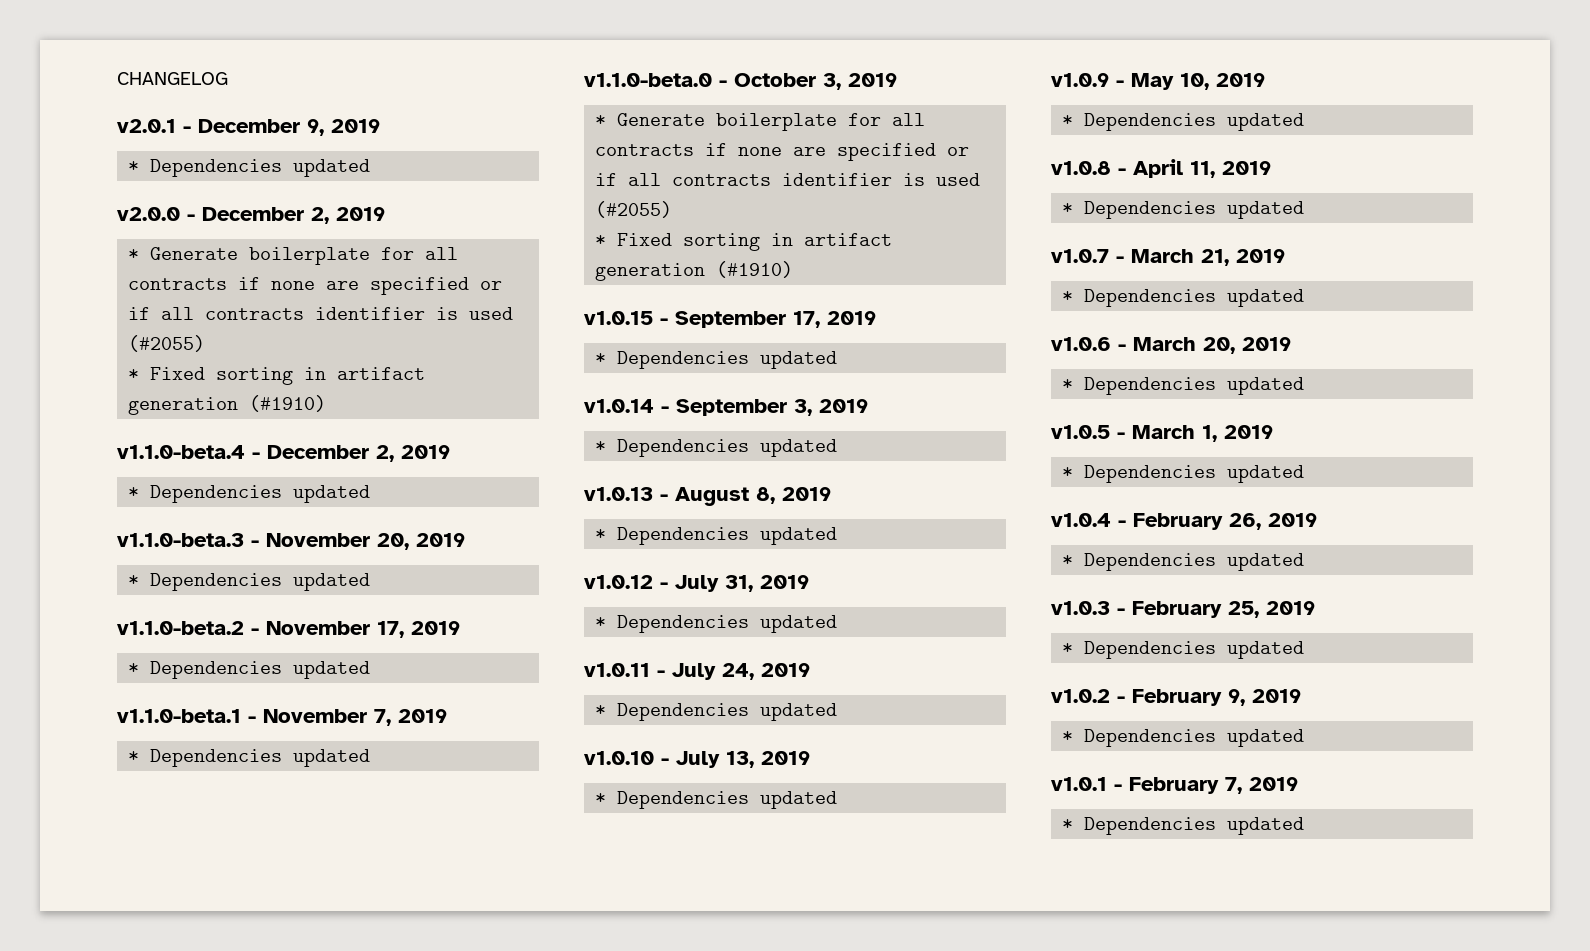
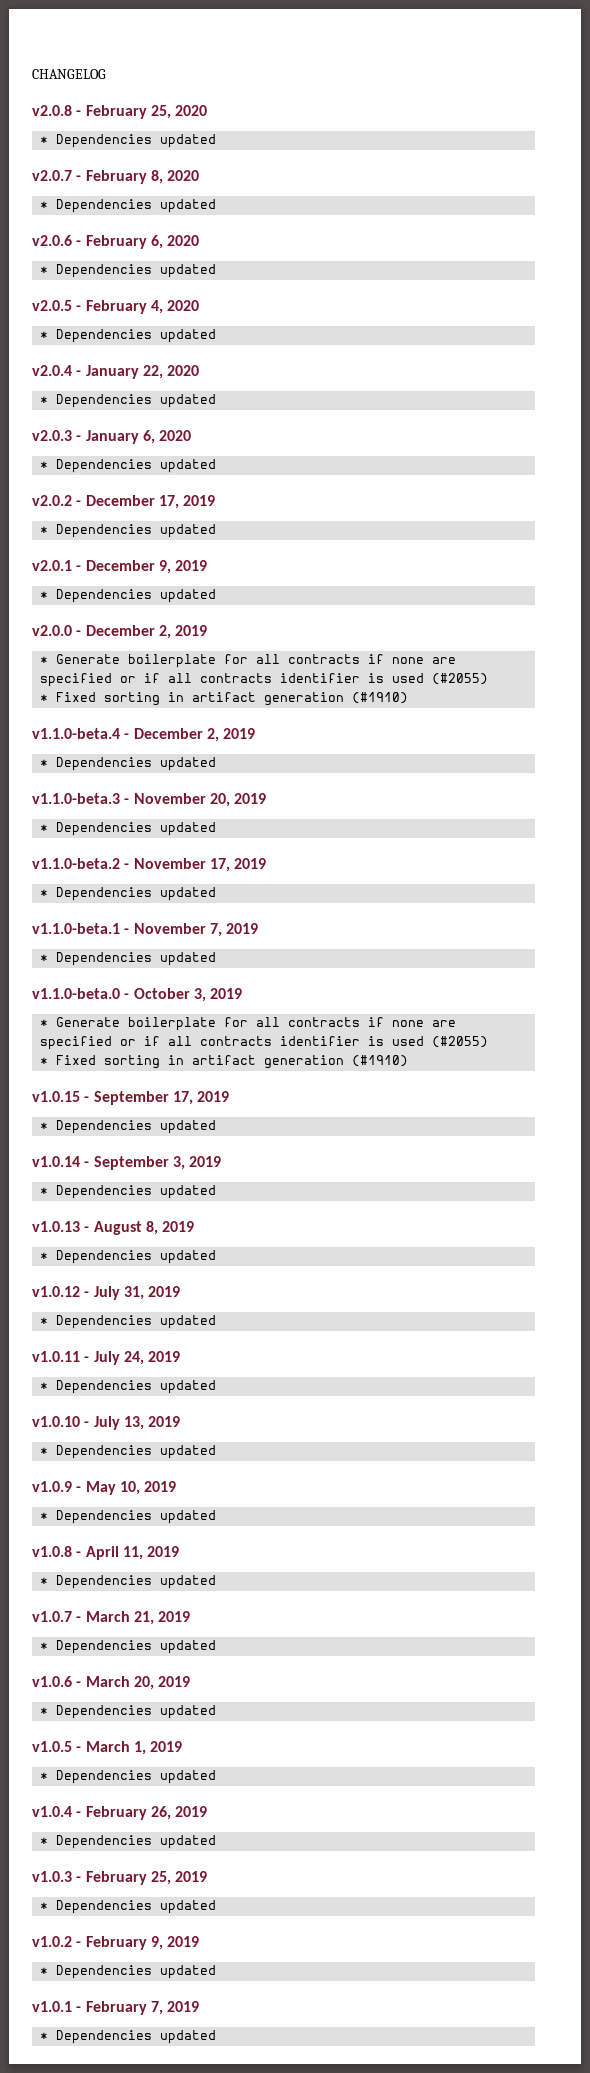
+ v2.0.8 - February 25, 2020
+ * Dependencies updated
+ v2.0.7 - February 8, 2020
+ * Dependencies updated
+ v2.0.6 - February 6, 2020
+ * Dependencies updated
+ v2.0.5 - February 4, 2020
+ * Dependencies updated
+ v2.0.4 - January 22, 2020
+ * Dependencies updated
+ v2.0.3 - January 6, 2020
+ * Dependencies updated
+ v2.0.2 - December 17, 2019
+ * Dependencies updated

